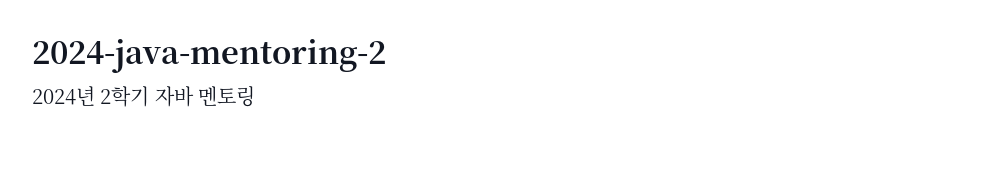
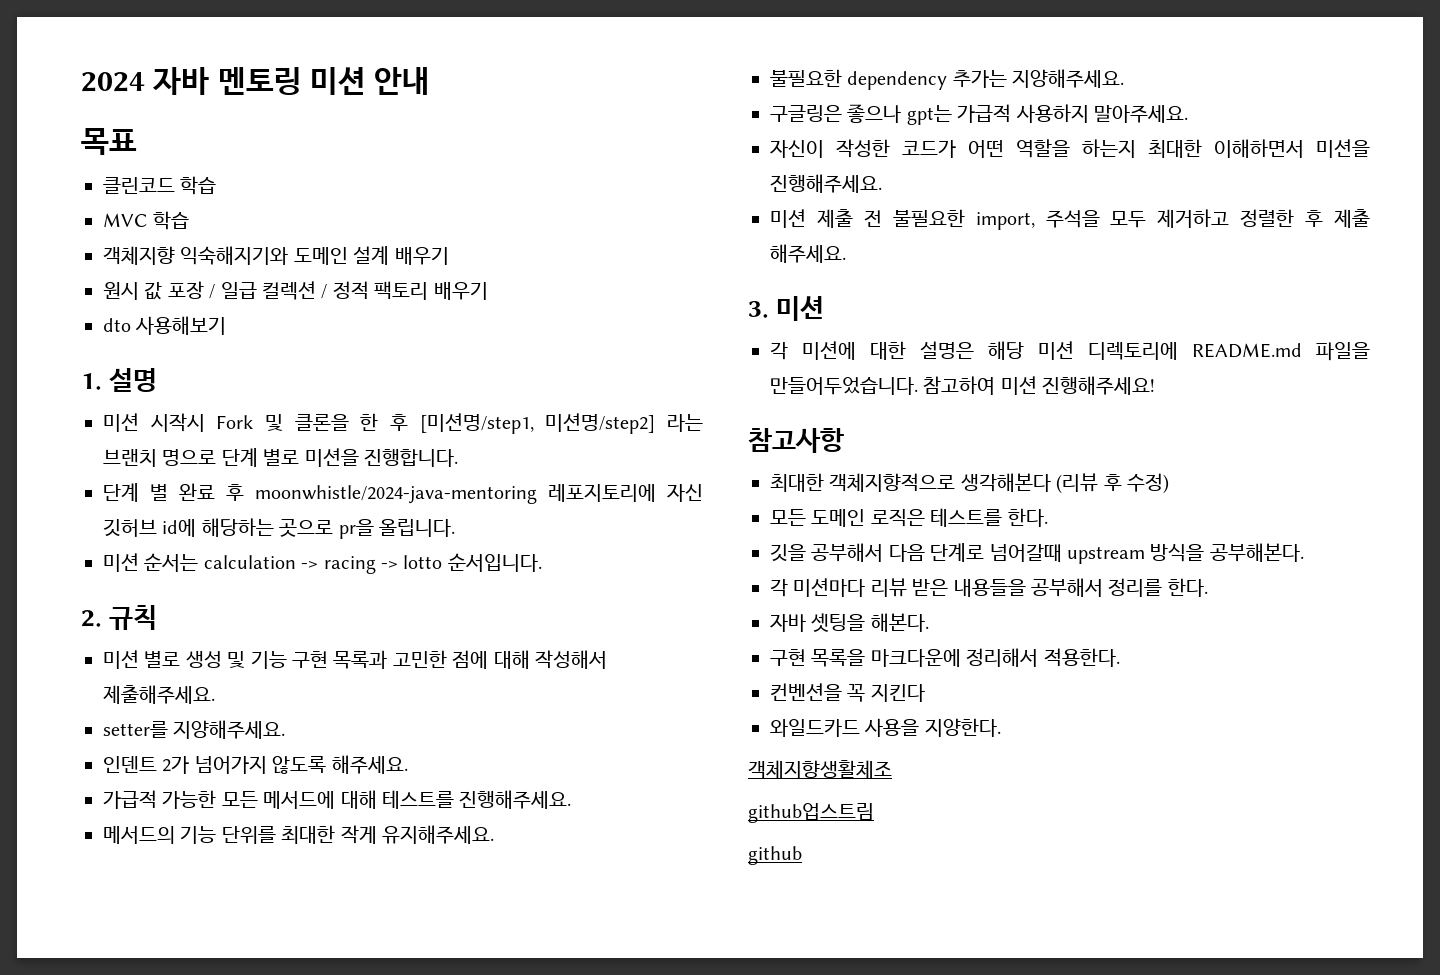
- 2024-java-mentoring-2
- 2024년 2학기 자바 멘토링
+ 2024 자바 멘토링 미션 안내
+ 목표
+ 클린코드 학습
+ MVC 학습
+ 객체지향 익숙해지기와 도메인 설계 배우기
+ 원시 값 포장 / 일급 컬렉션 / 정적 팩토리 배우기
+ dto 사용해보기
+ 1. 설명
+ 미션 시작시 Fork 및 클론을 한 후 [미션명/step1, 미션명/step2] 라는 브랜치 명으로 단계 별로 미션을 진행합니다.
+ 단계 별 완료 후 moonwhistle/2024-java-mentoring 레포지토리에 자신 깃허브 id에 해당하는 곳으로 pr을 올립니다.
+ 미션 순서는 calculation -> racing -> lotto 순서입니다.
+ 2. 규칙
+ 미션 별로 생성 및 기능 구현 목록과 고민한 점에 대해 작성해서 제출해주세요.
+ setter를 지양해주세요.
+ 인덴트 2가 넘어가지 않도록 해주세요.
+ 가급적 가능한 모든 메서드에 대해 테스트를 진행해주세요.
+ 메서드의 기능 단위를 최대한 작게 유지해주세요.
+ 불필요한 dependency 추가는 지양해주세요.
+ 구글링은 좋으나 gpt는 가급적 사용하지 말아주세요.
+ 자신이 작성한 코드가 어떤 역할을 하는지 최대한 이해하면서 미션을 진행해주세요.
+ 미션 제출 전 불필요한 import, 주석을 모두 제거하고 정렬한 후 제출 해주세요.
+ 3. 미션
+ 각 미션에 대한 설명은 해당 미션 디렉토리에 README.md 파일을 만들어두었습니다. 참고하여 미션 진행해주세요!
+ 참고사항
+ 최대한 객체지향적으로 생각해본다 (리뷰 후 수정)
+ 모든 도메인 로직은 테스트를 한다.
+ 깃을 공부해서 다음 단계로 넘어갈때 upstream 방식을 공부해본다.
+ 각 미션마다 리뷰 받은 내용들을 공부해서 정리를 한다.
+ 자바 셋팅을 해본다.
+ 구현 목록을 마크다운에 정리해서 적용한다.
+ 컨벤션을 꼭 지킨다
+ 와일드카드 사용을 지양한다.
+ 객체지향생활체조
+ github업스트림
+ github

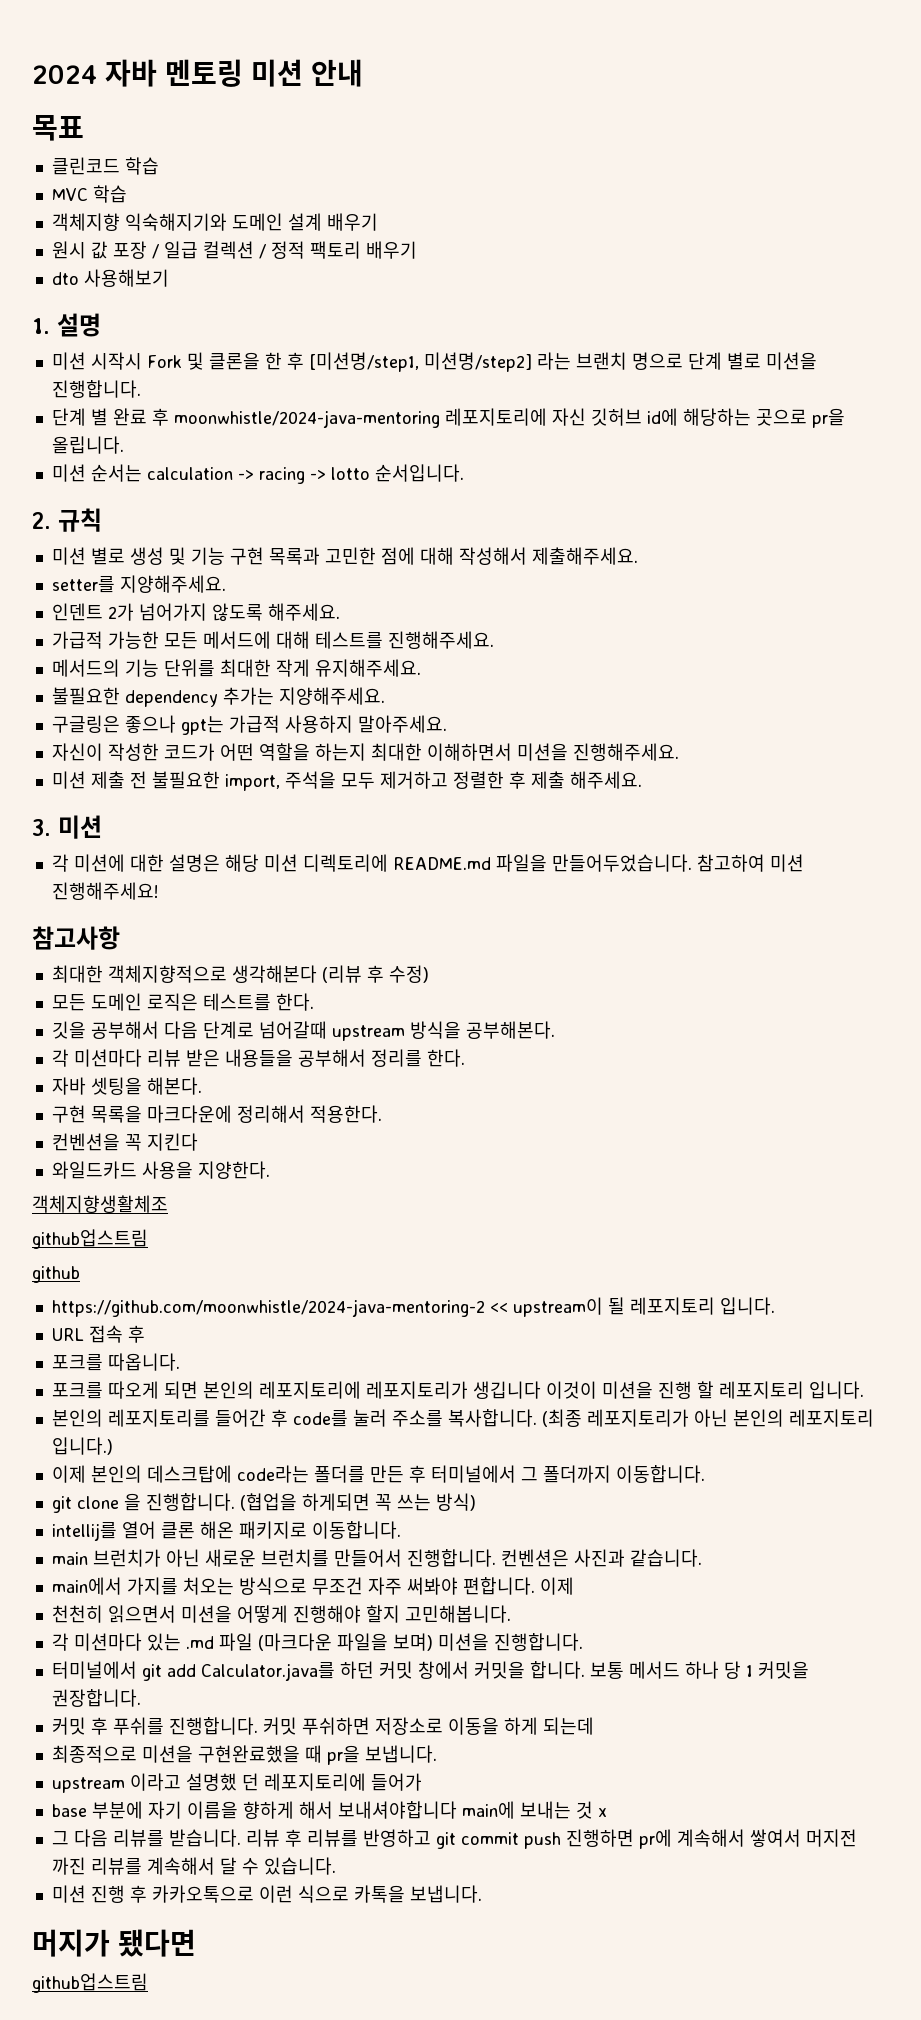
+ https://github.com/moonwhistle/2024-java-mentoring-2 << upstream이 될 레포지토리 입니다.
+ URL 접속 후
+ 포크를 따옵니다.
+ 포크를 따오게 되면 본인의 레포지토리에 레포지토리가 생깁니다 이것이 미션을 진행 할 레포지토리 입니다.
+ 본인의 레포지토리를 들어간 후 code를 눌러 주소를 복사합니다. (최종 레포지토리가 아닌 본인의 레포지토리 입니다.)
+ 이제 본인의 데스크탑에 code라는 폴더를 만든 후 터미널에서 그 폴더까지 이동합니다.
+ git clone 을 진행합니다. (협업을 하게되면 꼭 쓰는 방식)
+ intellij를 열어 클론 해온 패키지로 이동합니다.
+ main 브런치가 아닌 새로운 브런치를 만들어서 진행합니다. 컨벤션은 사진과 같습니다.
+ main에서 가지를 처오는 방식으로 무조건 자주 써봐야 편합니다. 이제
+ 천천히 읽으면서 미션을 어떻게 진행해야 할지 고민해봅니다.
+ 각 미션마다 있는 .md 파일 (마크다운 파일을 보며) 미션을 진행합니다.
+ 터미널에서 git add Calculator.java를 하던 커밋 창에서 커밋을 합니다. 보통 메서드 하나 당 1 커밋을 권장합니다.
+ 커밋 후 푸쉬를 진행합니다. 커밋 푸쉬하면 저장소로 이동을 하게 되는데
+ 최종적으로 미션을 구현완료했을 때 pr을 보냅니다.
+ upstream 이라고 설명했 던 레포지토리에 들어가
+ base 부분에 자기 이름을 향하게 해서 보내셔야합니다 main에 보내는 것 x
+ 그 다음 리뷰를 받습니다. 리뷰 후 리뷰를 반영하고 git commit push 진행하면 pr에 계속해서 쌓여서 머지전 까진 리뷰를 계속해서 달 수 있습니다.
+ 미션 진행 후 카카오톡으로 이런 식으로 카톡을 보냅니다.
+ 머지가 됐다면
+ github업스트림

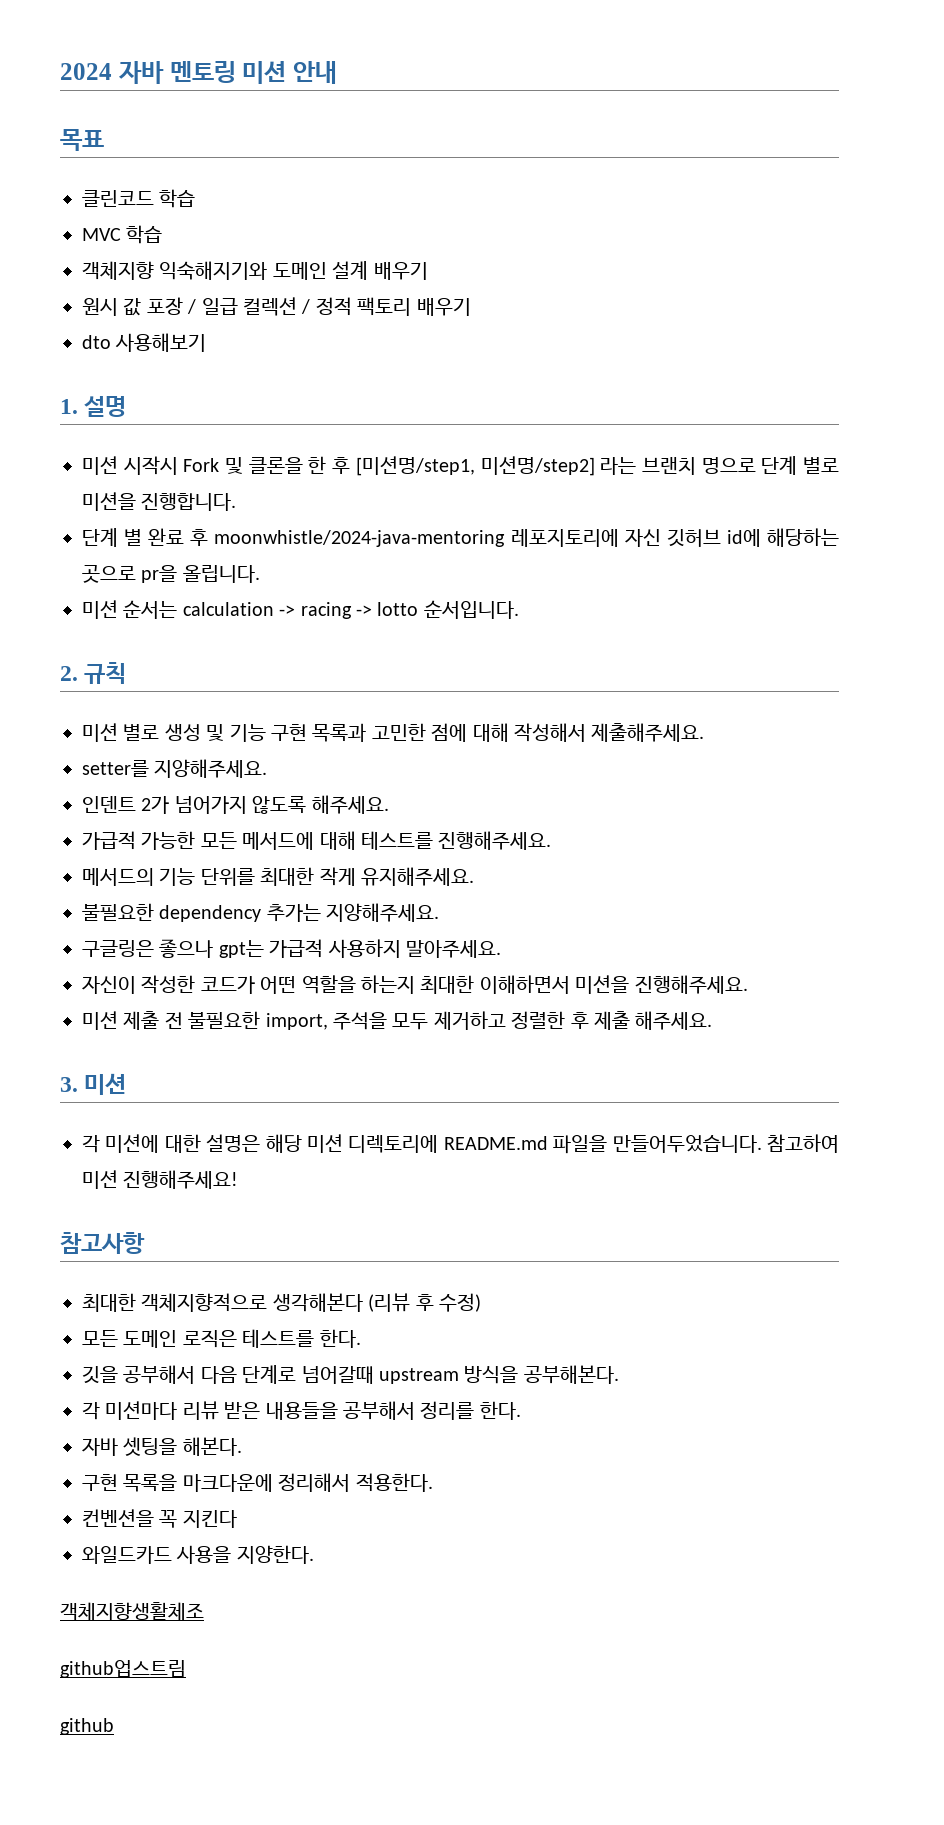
- https://github.com/moonwhistle/2024-java-mentoring-2 << upstream이 될 레포지토리 입니다.
- URL 접속 후
- 포크를 따옵니다.
- 포크를 따오게 되면 본인의 레포지토리에 레포지토리가 생깁니다 이것이 미션을 진행 할 레포지토리 입니다.
- 본인의 레포지토리를 들어간 후 code를 눌러 주소를 복사합니다. (최종 레포지토리가 아닌 본인의 레포지토리 입니다.)
- 이제 본인의 데스크탑에 code라는 폴더를 만든 후 터미널에서 그 폴더까지 이동합니다.
- git clone 을 진행합니다. (협업을 하게되면 꼭 쓰는 방식)
- intellij를 열어 클론 해온 패키지로 이동합니다.
- main 브런치가 아닌 새로운 브런치를 만들어서 진행합니다. 컨벤션은 사진과 같습니다.
- main에서 가지를 처오는 방식으로 무조건 자주 써봐야 편합니다. 이제
- 천천히 읽으면서 미션을 어떻게 진행해야 할지 고민해봅니다.
- 각 미션마다 있는 .md 파일 (마크다운 파일을 보며) 미션을 진행합니다.
- 터미널에서 git add Calculator.java를 하던 커밋 창에서 커밋을 합니다. 보통 메서드 하나 당 1 커밋을 권장합니다.
- 커밋 후 푸쉬를 진행합니다. 커밋 푸쉬하면 저장소로 이동을 하게 되는데
- 최종적으로 미션을 구현완료했을 때 pr을 보냅니다.
- upstream 이라고 설명했 던 레포지토리에 들어가
- base 부분에 자기 이름을 향하게 해서 보내셔야합니다 main에 보내는 것 x
- 그 다음 리뷰를 받습니다. 리뷰 후 리뷰를 반영하고 git commit push 진행하면 pr에 계속해서 쌓여서 머지전 까진 리뷰를 계속해서 달 수 있습니다.
- 미션 진행 후 카카오톡으로 이런 식으로 카톡을 보냅니다.
- 머지가 됐다면
- github업스트림

